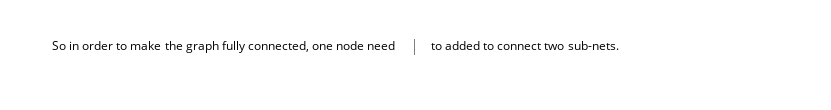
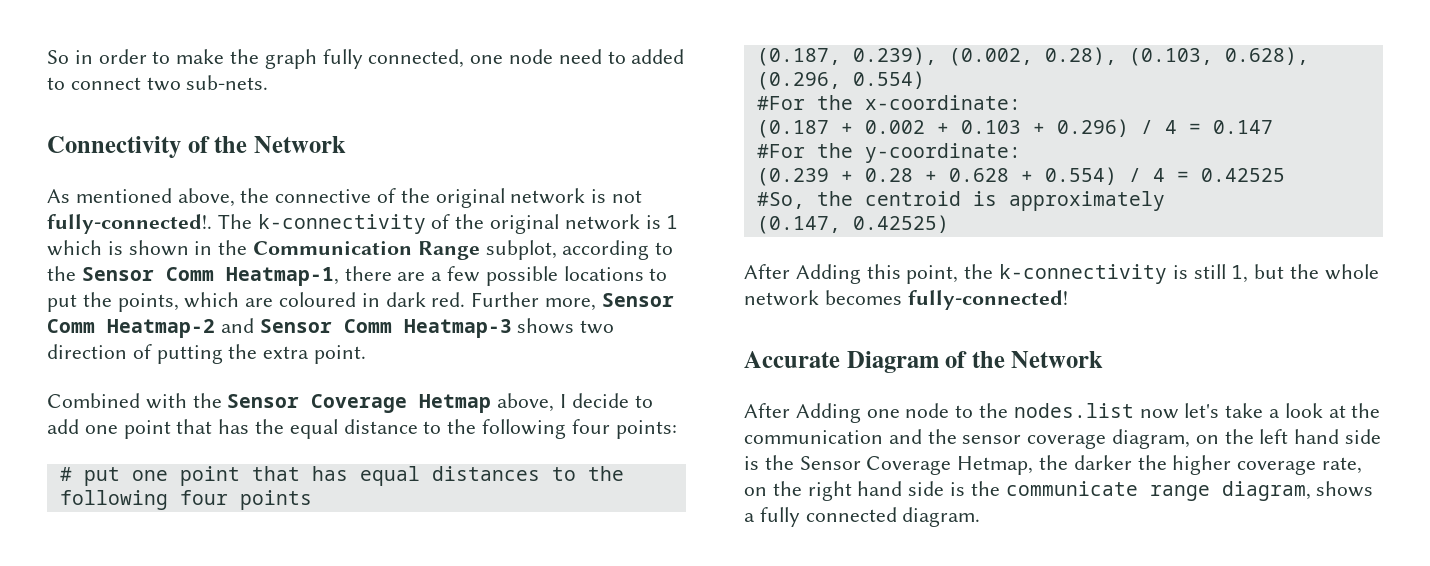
+ Connectivity of the Network
+ As mentioned above, the connective of the original network is not fully-connected!. The k-connectivity of the original network is 1 which is shown in the Communication Range subplot, according to the Sensor Comm Heatmap-1, there are a few possible locations to put the points, which are coloured in dark red. Further more, Sensor Comm Heatmap-2 and Sensor Comm Heatmap-3 shows two direction of putting the extra point.
+ Combined with the Sensor Coverage Hetmap above, I decide to add one point that has the equal distance to the following four points:
+ # put one point that has equal distances to the following four points
+ (0.187, 0.239), (0.002, 0.28), (0.103, 0.628), (0.296, 0.554)
+ #For the x-coordinate:
+ (0.187 + 0.002 + 0.103 + 0.296) / 4 = 0.147
+ #For the y-coordinate:
+ (0.239 + 0.28 + 0.628 + 0.554) / 4 = 0.42525
+ #So, the centroid is approximately
+ (0.147, 0.42525)
+ After Adding this point, the k-connectivity is still 1, but the whole network becomes fully-connected!
+ Accurate Diagram of the Network
+ After Adding one node to the nodes.list now let's take a look at the communication and the sensor coverage diagram, on the left hand side is the Sensor Coverage Hetmap, the darker the higher coverage rate, on the right hand side is the communicate range diagram, shows a fully connected diagram.

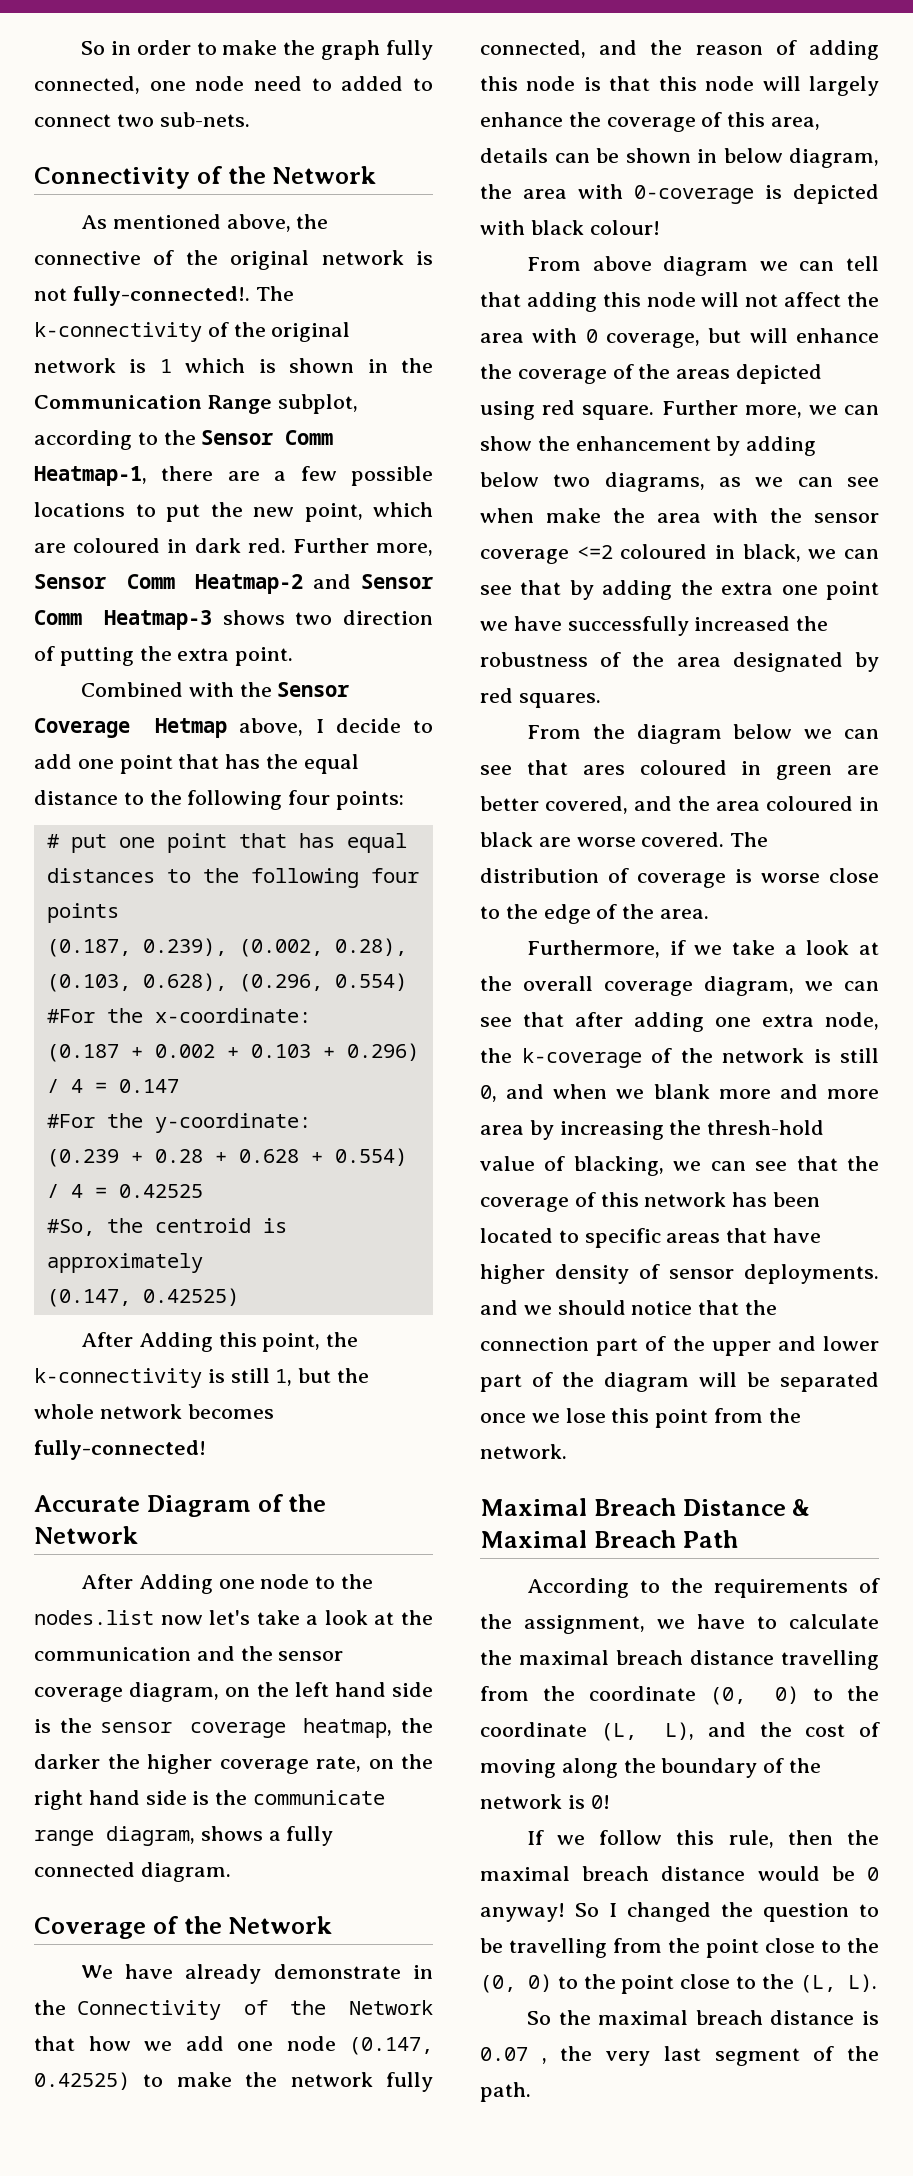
- The k-connectivity of the original network is 1 which is shown in the Communication Range subplot, according to the Sensor Comm Heatmap-1, there are a few possible locations to put the points, which are coloured in dark red.
+ The k-connectivity of the original network is 1 which is shown in the Communication Range subplot, according to the Sensor Comm Heatmap-1, there are a few possible locations to put the new point, which are coloured in dark red.
- After Adding one node to the nodes.list now let's take a look at the communication and the sensor coverage diagram, on the left hand side is the Sensor Coverage Hetmap, the darker the higher coverage rate, on the right hand side is the communicate range diagram, shows a fully connected diagram.
+ After Adding one node to the nodes.list now let's take a look at the communication and the sensor coverage diagram, on the left hand side is the sensor coverage heatmap, the darker the higher coverage rate, on the right hand side is the communicate range diagram, shows a fully connected diagram.
+ Coverage of the Network
+ We have already demonstrate in the Connectivity of the Network that how we add one node (0.147, 0.42525) to make the network fully connected, and the reason of adding this node is that this node will largely enhance the coverage of this area, details can be shown in below diagram, the area with 0-coverage is depicted with black colour!
+ From above diagram we can tell that adding this node will not affect the area with 0 coverage, but will enhance the coverage of the areas depicted using red square. Further more, we can show the enhancement by adding below two diagrams, as we can see when make the area with the sensor coverage <=2 coloured in black, we can see that by adding the extra one point we have successfully increased the robustness of the area designated by red squares.
+ From the diagram below we can see that ares coloured in green are better covered, and the area coloured in black are worse covered. The distribution of coverage is worse close to the edge of the area.
+ Furthermore, if we take a look at the overall coverage diagram, we can see that after adding one extra node, the k-coverage of the network is still 0, and when we blank more and more area by increasing the thresh-hold value of blacking, we can see that the coverage of this network has been located to specific areas that have higher density of sensor deployments. and we should notice that the connection part of the upper and lower part of the diagram will be separated once we lose this point from the network.
+ Maximal Breach Distance & Maximal Breach Path
+ According to the requirements of the assignment, we have to calculate the maximal breach distance travelling from the coordinate (0, 0) to the coordinate (L, L), and the cost of moving along the boundary of the network is 0!
+ If we follow this rule, then the maximal breach distance would be 0 anyway! So I changed the question to be travelling from the point close to the (0, 0) to the point close to the (L, L).
+ So the maximal breach distance is 0.07 , the very last segment of the path.

